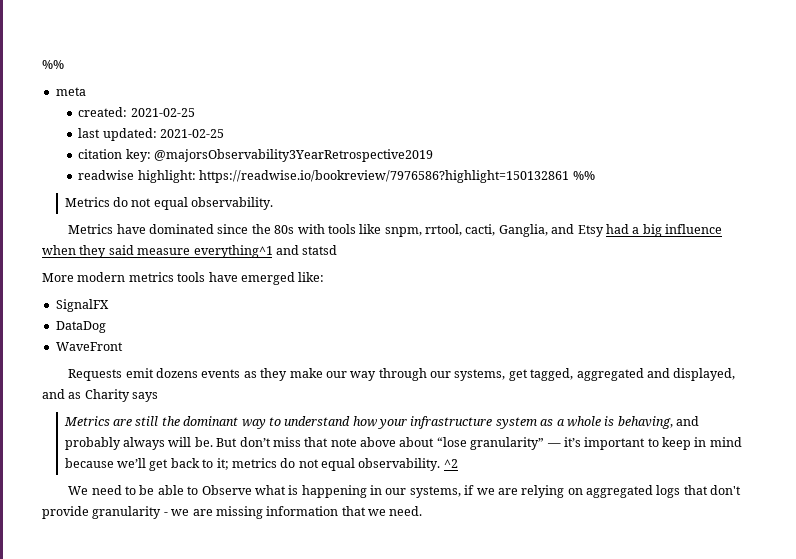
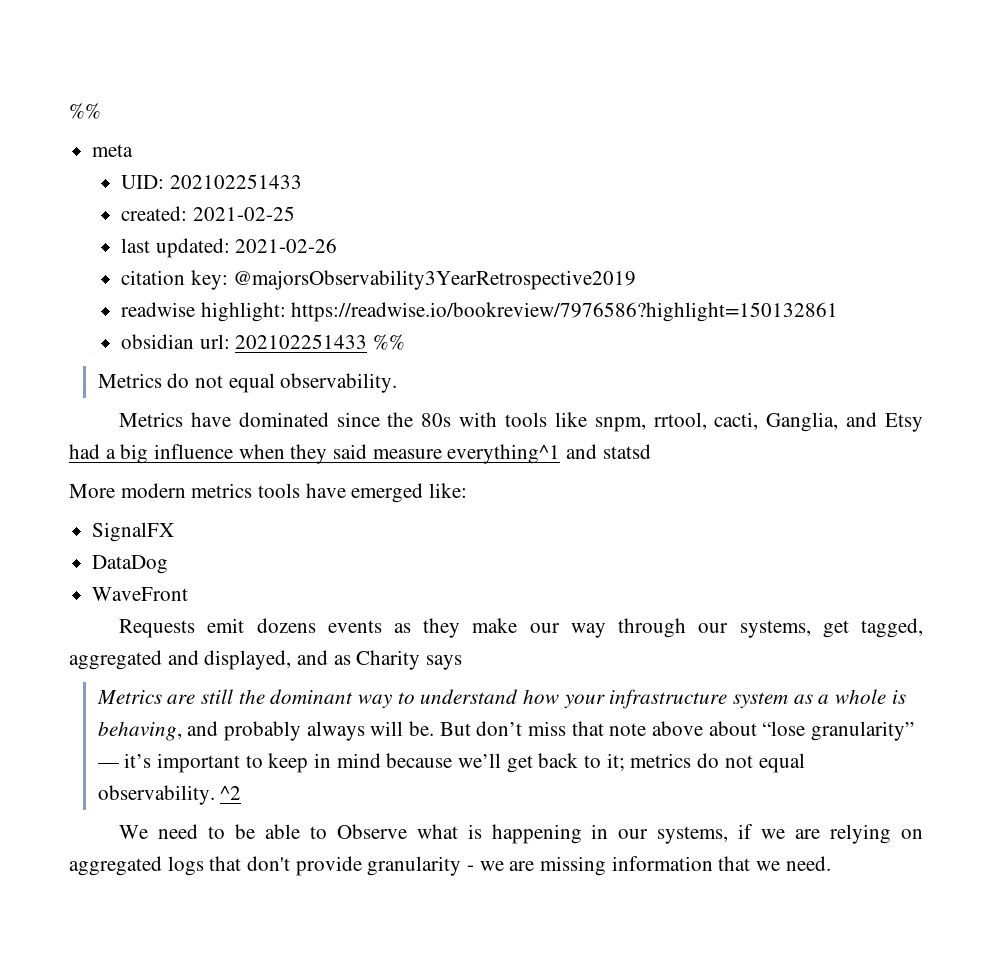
+ UID: 202102251433
- last updated: 2021-02-25
+ last updated: 2021-02-26
- readwise highlight: https://readwise.io/bookreview/7976586?highlight=150132861 %%
+ readwise highlight: https://readwise.io/bookreview/7976586?highlight=150132861
+ obsidian url: 202102251433 %%

